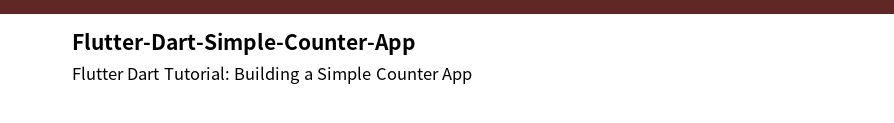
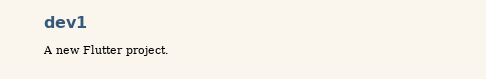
- Flutter-Dart-Simple-Counter-App
- Flutter Dart Tutorial: Building a Simple Counter App
+ dev1
+ A new Flutter project.

